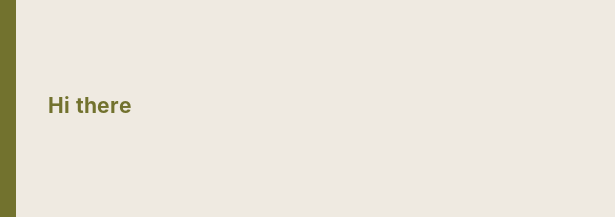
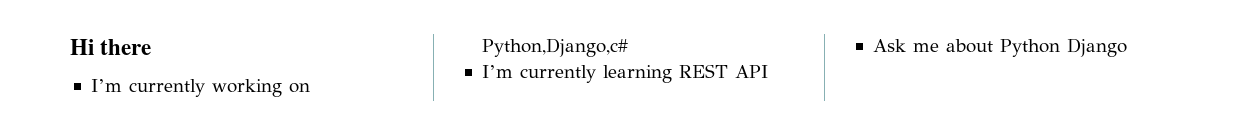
+ I’m currently working on Python,Django,c#
+ I’m currently learning REST API
+ Ask me about Python Django

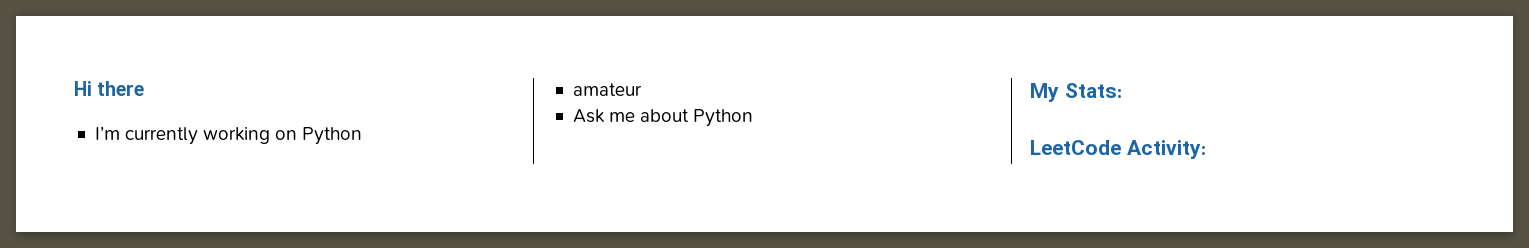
- I’m currently working on Python,Django,c#
- I’m currently learning REST API
+ I’m currently working on Python
+ amateur
- Ask me about Python Django
+ Ask me about Python
+ My Stats:
+ LeetCode Activity:

